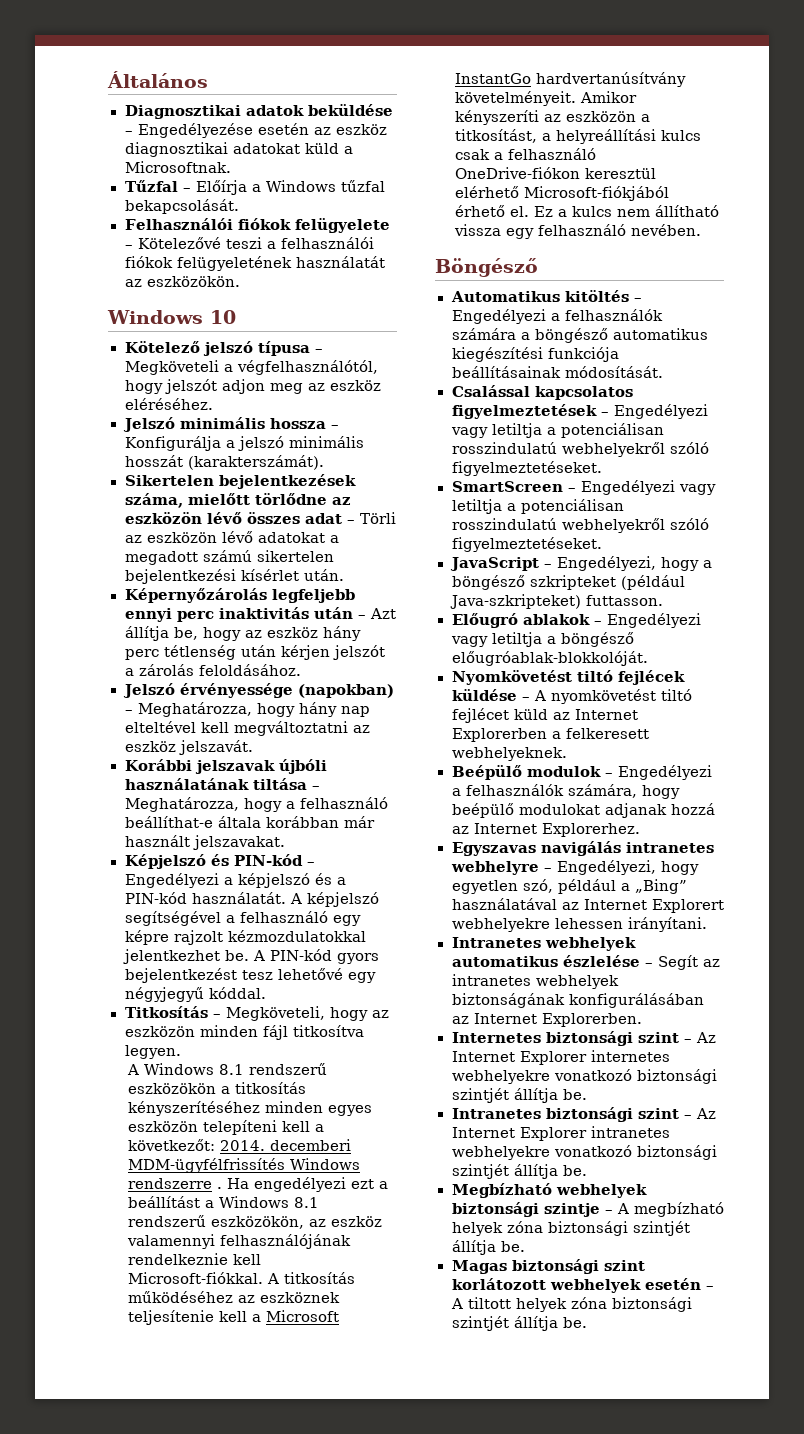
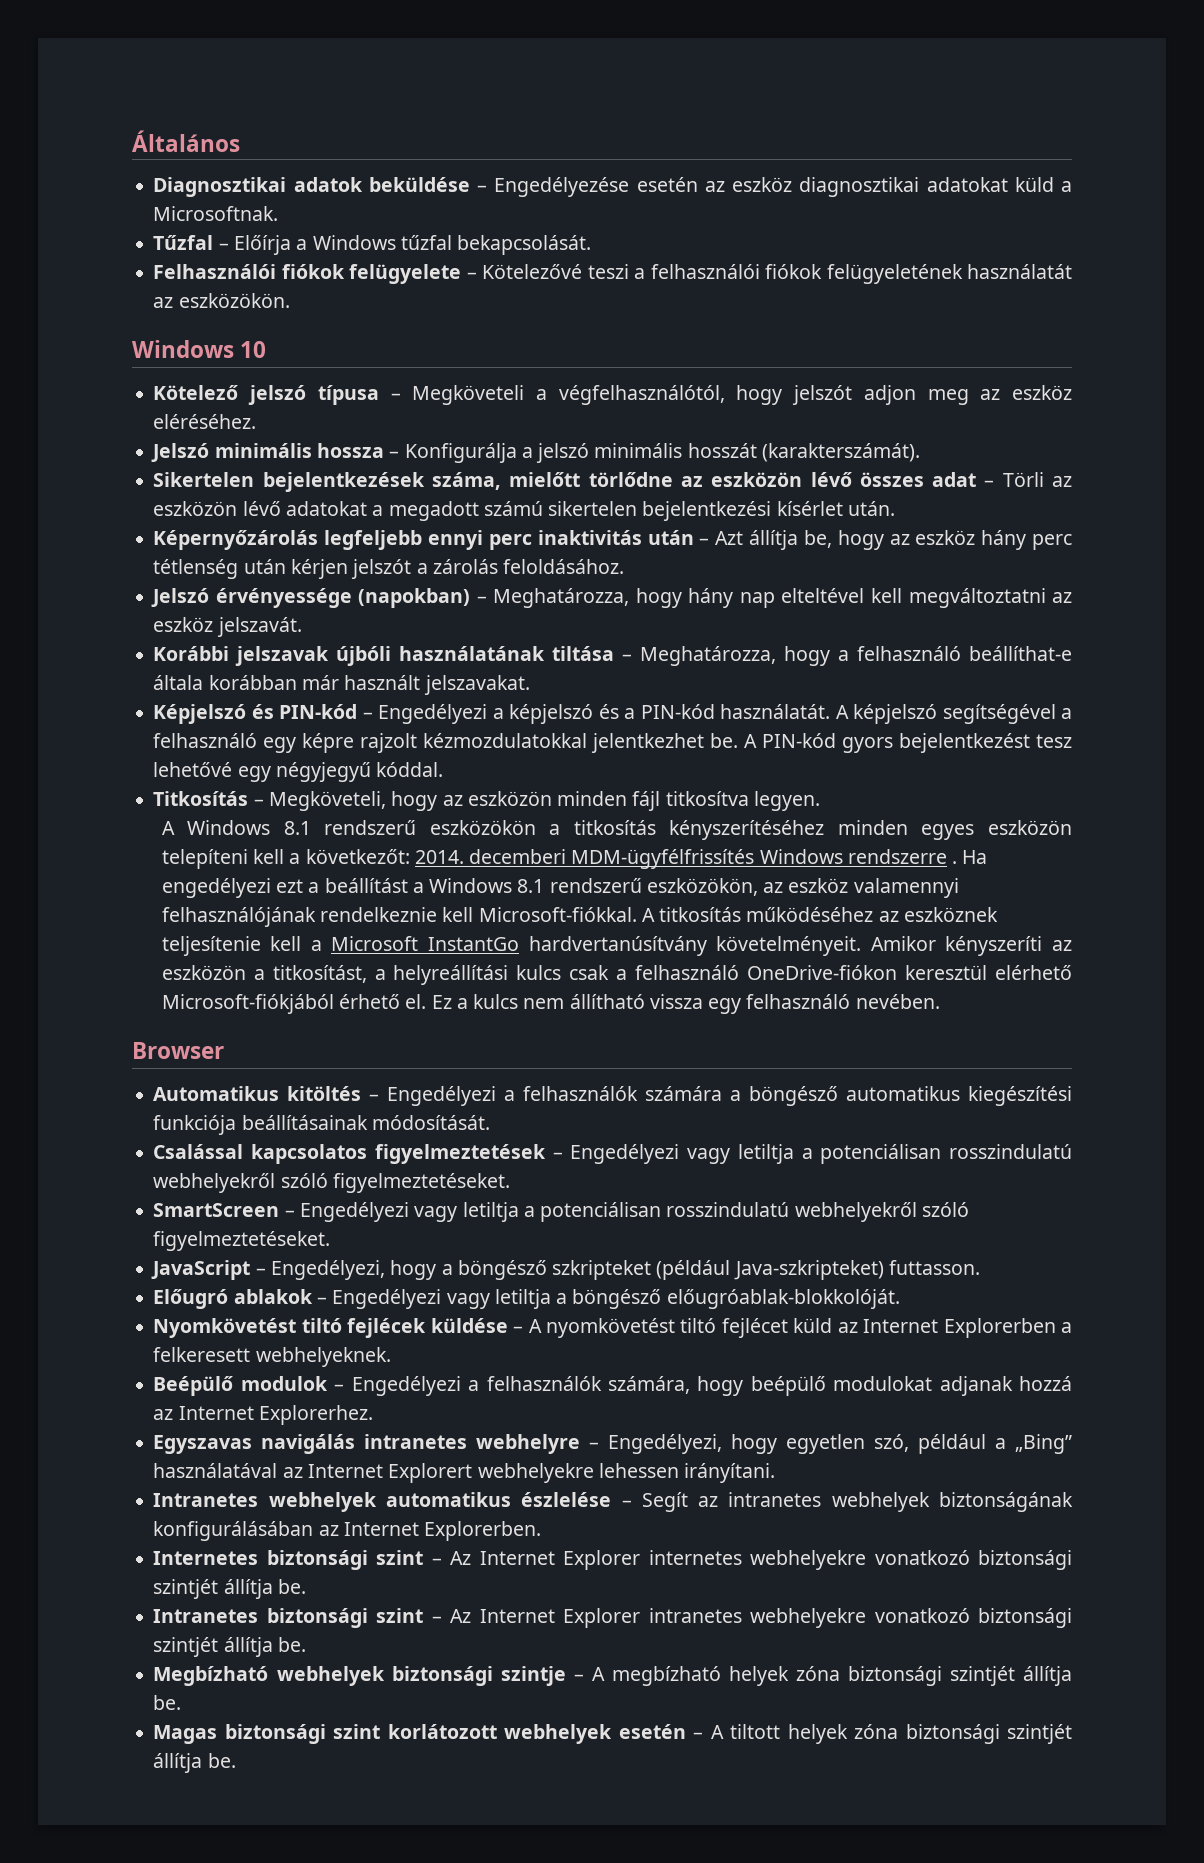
- Böngésző
+ Browser

